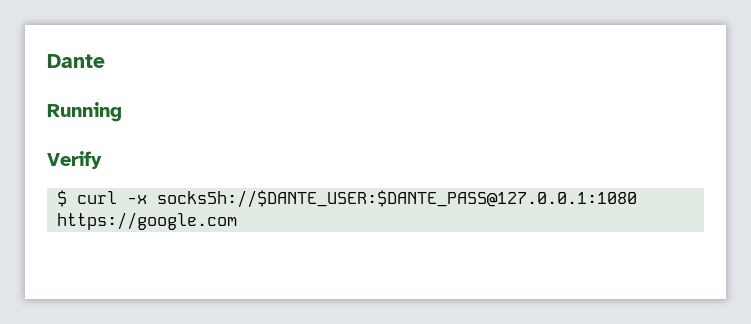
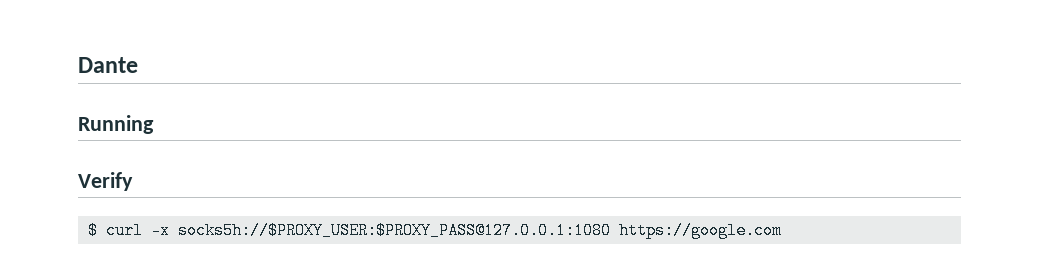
- $ curl -x socks5h://$DANTE_USER:$DANTE_PASS@127.0.0.1:1080 https://google.com
+ $ curl -x socks5h://$PROXY_USER:$PROXY_PASS@127.0.0.1:1080 https://google.com

